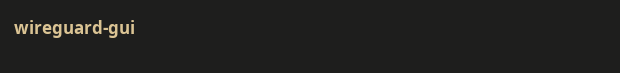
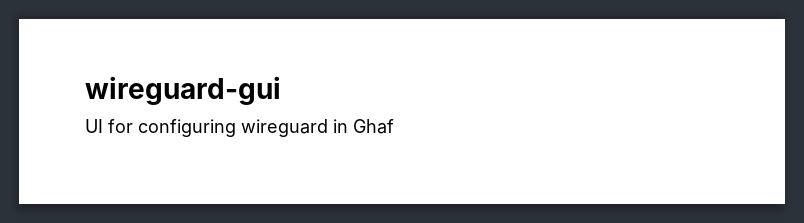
+ UI for configuring wireguard in Ghaf

